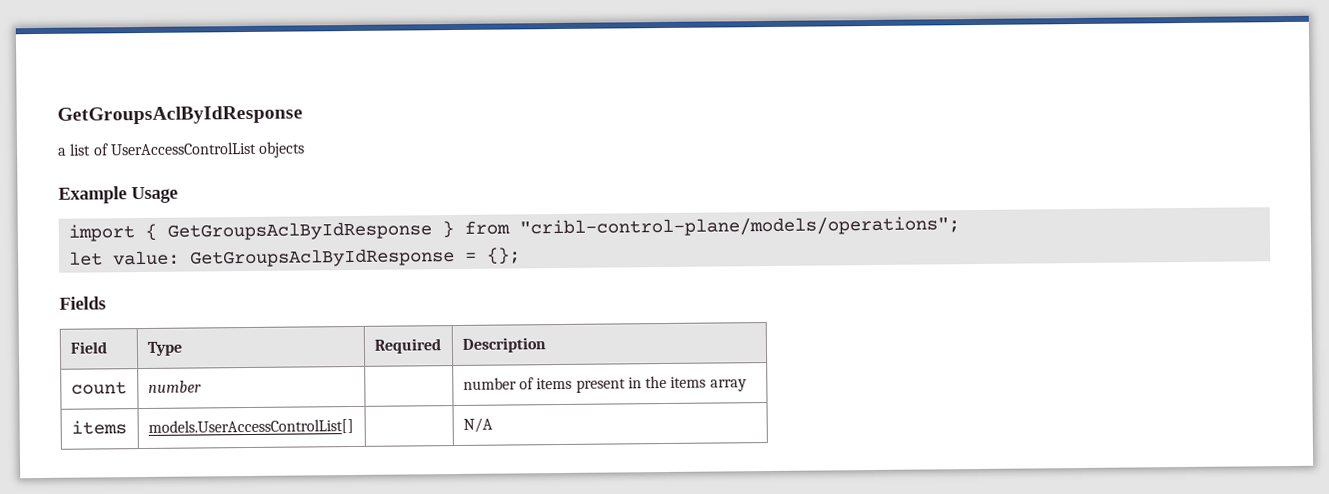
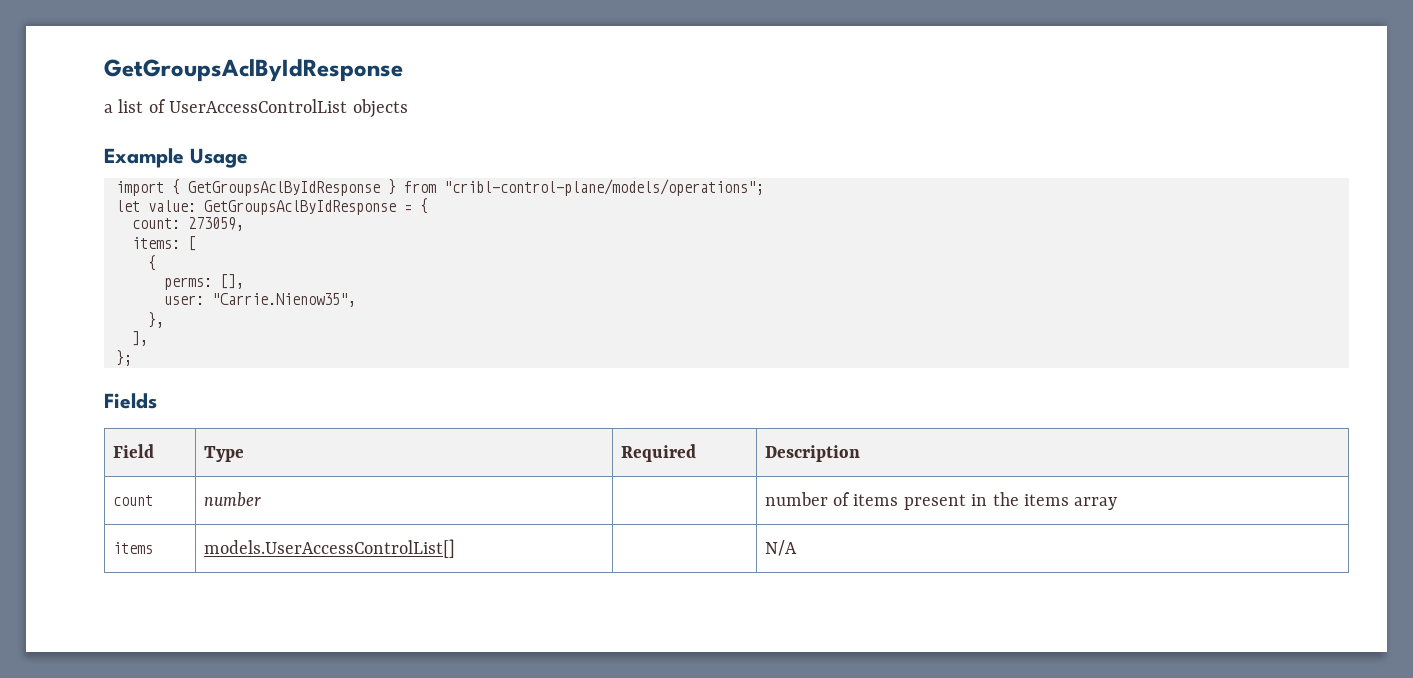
- let value: GetGroupsAclByIdResponse = {};
+ let value: GetGroupsAclByIdResponse = {
+ count: 273059,
+ items: [
+ {
+ perms: [],
+ user: "Carrie.Nienow35",
+ },
+ ],
+ };

